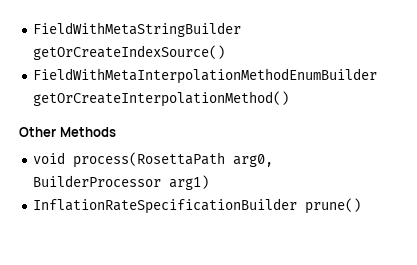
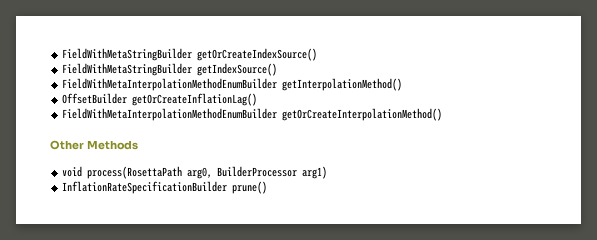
+ FieldWithMetaStringBuilder getIndexSource()
+ FieldWithMetaInterpolationMethodEnumBuilder getInterpolationMethod()
+ OffsetBuilder getOrCreateInflationLag()

